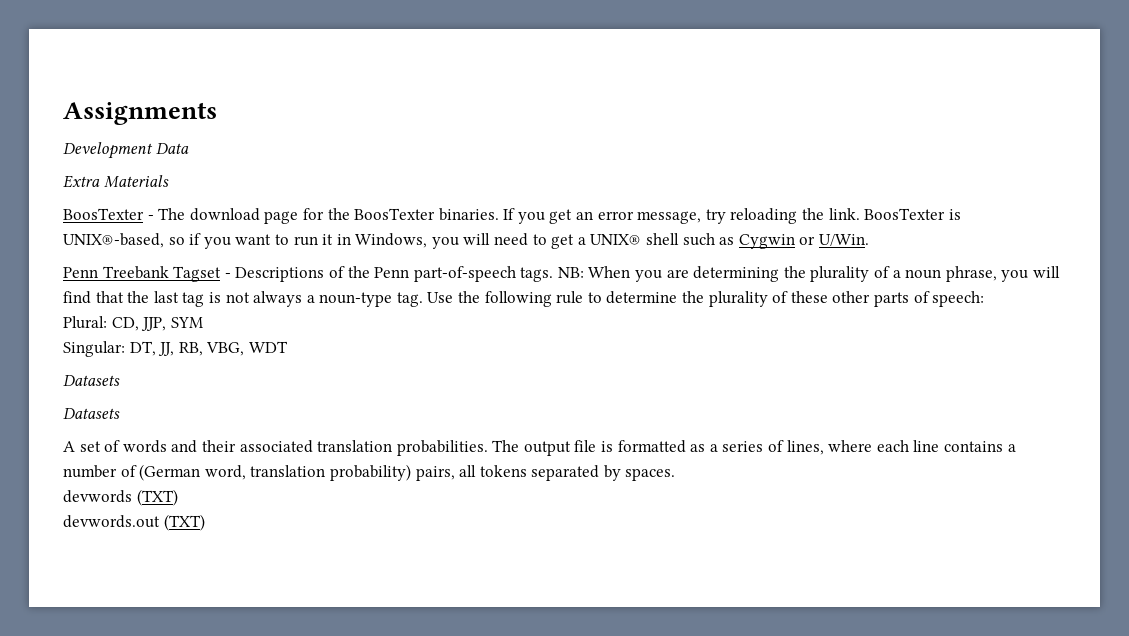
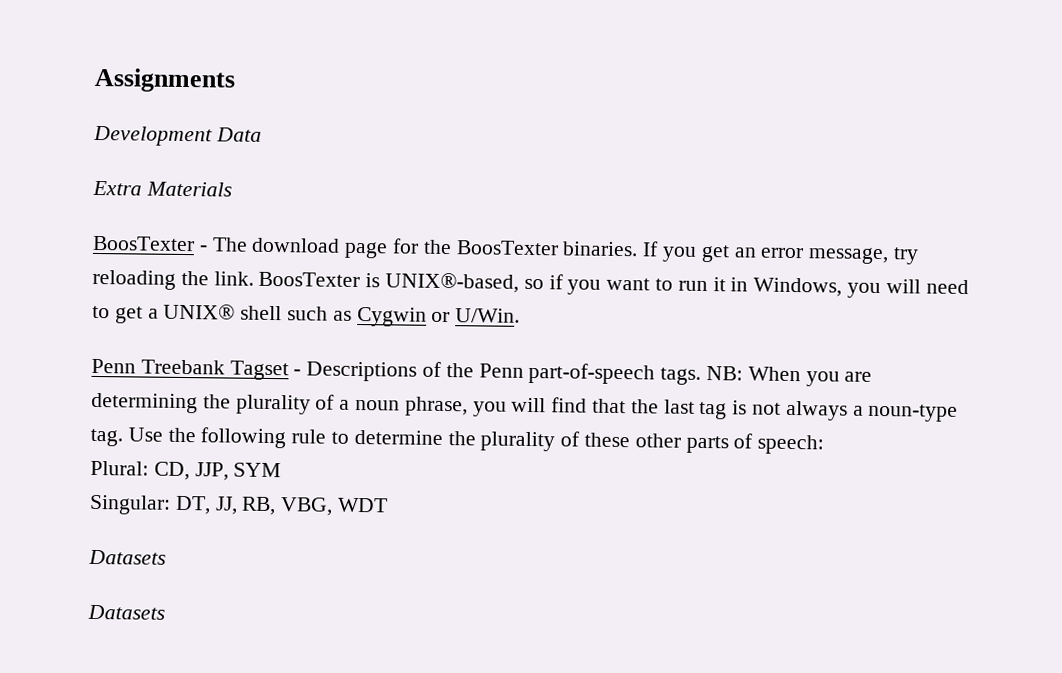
- A set of words and their associated translation probabilities. The output file is formatted as a series of lines, where each line contains a number of (German word, translation probability) pairs, all tokens separated by spaces.
- devwords (TXT)
- devwords.out (TXT)

